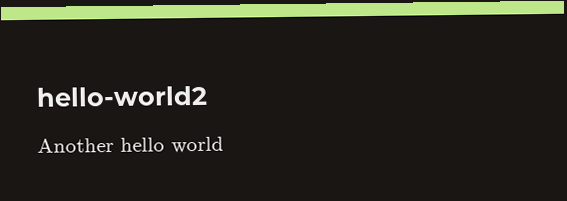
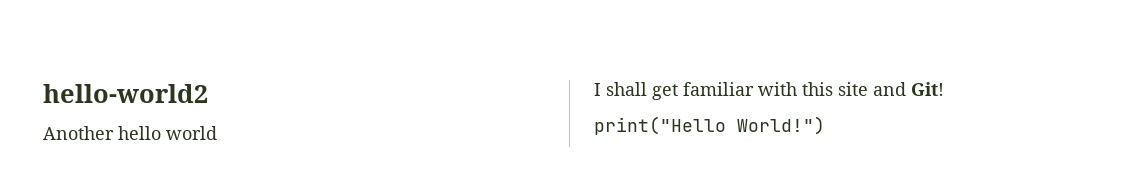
+ I shall get familiar with this site and Git!
+ print("Hello World!")

